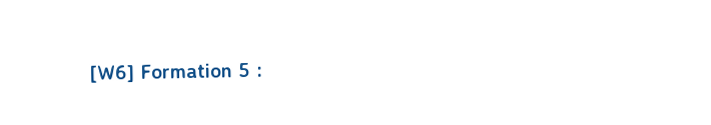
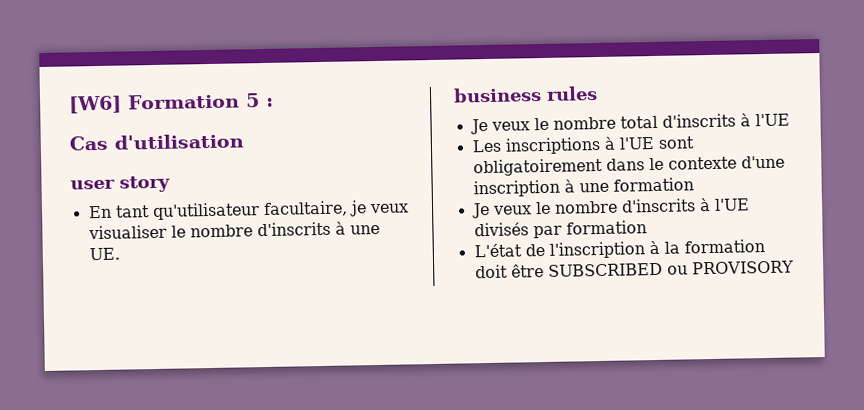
+ Cas d'utilisation
+ user story
+ En tant qu'utilisateur facultaire, je veux visualiser le nombre d'inscrits à une UE.
+ business rules
+ Je veux le nombre total d'inscrits à l'UE
+ Les inscriptions à l'UE sont obligatoirement dans le contexte d'une inscription à une formation
+ Je veux le nombre d'inscrits à l'UE divisés par formation
+ L'état de l'inscription à la formation doit être SUBSCRIBED ou PROVISORY

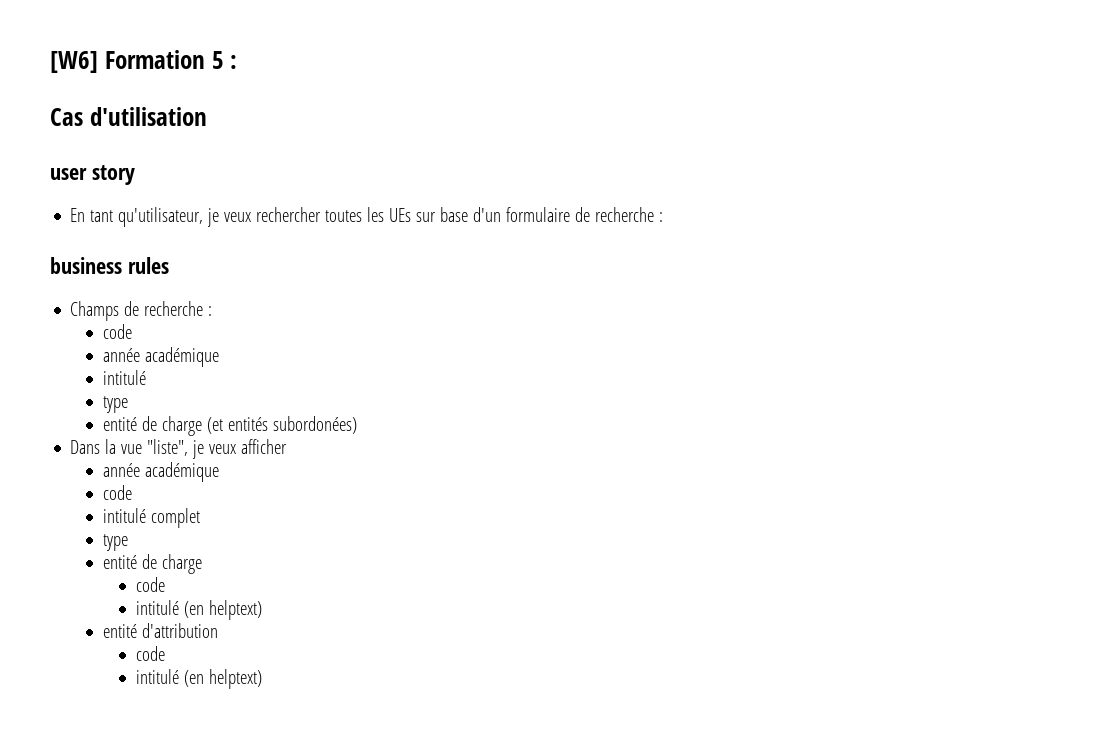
- En tant qu'utilisateur facultaire, je veux visualiser le nombre d'inscrits à une UE.
+ En tant qu'utilisateur, je veux rechercher toutes les UEs sur base d'un formulaire de recherche :
  business rules
- Je veux le nombre total d'inscrits à l'UE
- Les inscriptions à l'UE sont obligatoirement dans le contexte d'une inscription à une formation
- Je veux le nombre d'inscrits à l'UE divisés par formation
- L'état de l'inscription à la formation doit être SUBSCRIBED ou PROVISORY
+ Champs de recherche :
+ code
+ année académique
+ intitulé
+ type
+ entité de charge (et entités subordonées)
+ Dans la vue "liste", je veux afficher
+ année académique
+ code
+ intitulé complet
+ type
+ entité de charge
+ code
+ intitulé (en helptext)
+ entité d'attribution
+ code
+ intitulé (en helptext)

